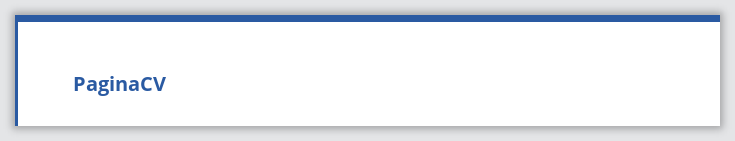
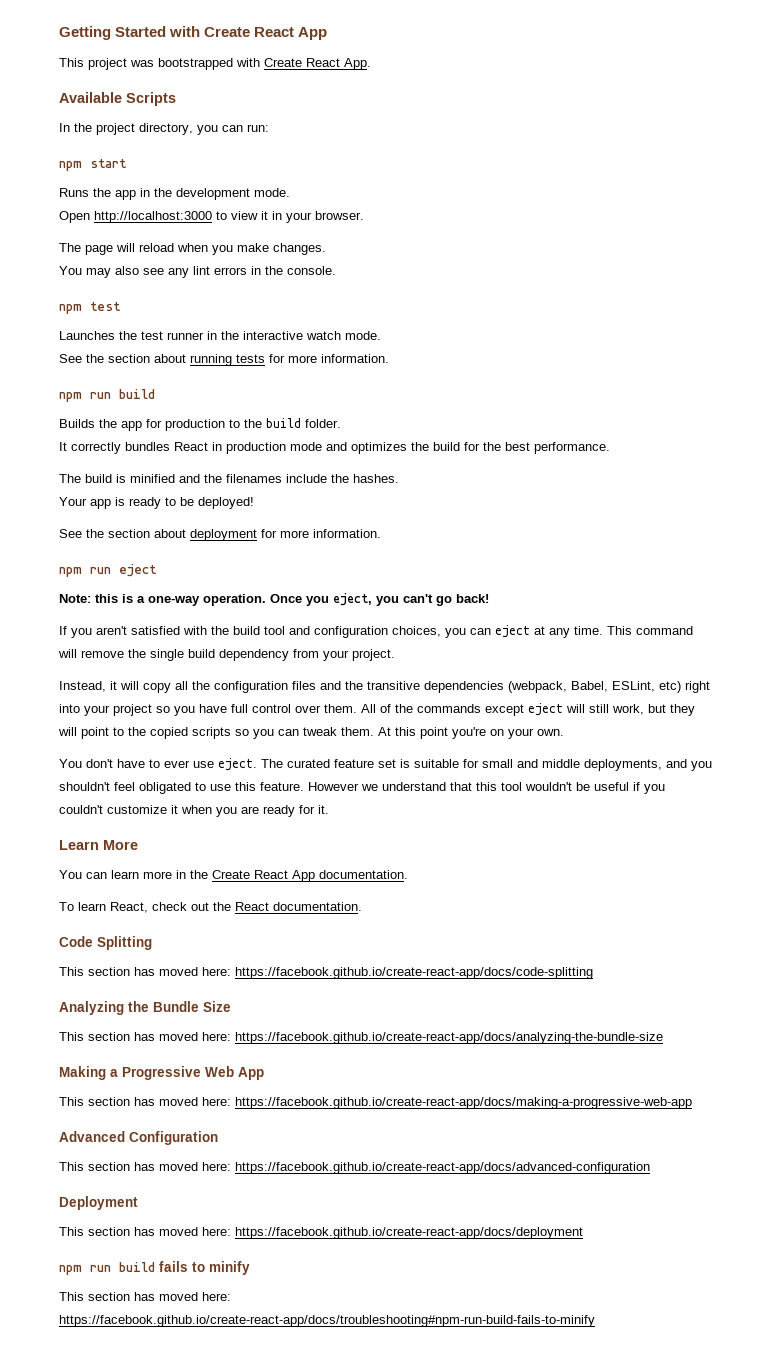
- PaginaCV
+ Getting Started with Create React App
+ This project was bootstrapped with Create React App.
+ Available Scripts
+ In the project directory, you can run:
+ npm start
+ Runs the app in the development mode.
+ Open http://localhost:3000 to view it in your browser.
+ The page will reload when you make changes.
+ You may also see any lint errors in the console.
+ npm test
+ Launches the test runner in the interactive watch mode.
+ See the section about running tests for more information.
+ npm run build
+ Builds the app for production to the build folder.
+ It correctly bundles React in production mode and optimizes the build for the best performance.
+ The build is minified and the filenames include the hashes.
+ Your app is ready to be deployed!
+ See the section about deployment for more information.
+ npm run eject
+ Note: this is a one-way operation. Once you eject, you can't go back!
+ If you aren't satisfied with the build tool and configuration choices, you can eject at any time. This command will remove the single build dependency from your project.
+ Instead, it will copy all the configuration files and the transitive dependencies (webpack, Babel, ESLint, etc) right into your project so you have full control over them. All of the commands except eject will still work, but they will point to the copied scripts so you can tweak them. At this point you're on your own.
+ You don't have to ever use eject. The curated feature set is suitable for small and middle deployments, and you shouldn't feel obligated to use this feature. However we understand that this tool wouldn't be useful if you couldn't customize it when you are ready for it.
+ Learn More
+ You can learn more in the Create React App documentation.
+ To learn React, check out the React documentation.
+ Code Splitting
+ This section has moved here: https://facebook.github.io/create-react-app/docs/code-splitting
+ Analyzing the Bundle Size
+ This section has moved here: https://facebook.github.io/create-react-app/docs/analyzing-the-bundle-size
+ Making a Progressive Web App
+ This section has moved here: https://facebook.github.io/create-react-app/docs/making-a-progressive-web-app
+ Advanced Configuration
+ This section has moved here: https://facebook.github.io/create-react-app/docs/advanced-configuration
+ Deployment
+ This section has moved here: https://facebook.github.io/create-react-app/docs/deployment
+ npm run build fails to minify
+ This section has moved here: https://facebook.github.io/create-react-app/docs/troubleshooting#npm-run-build-fails-to-minify

